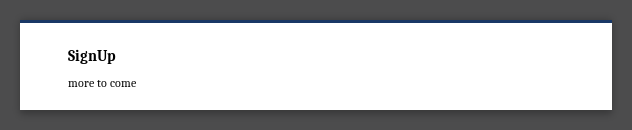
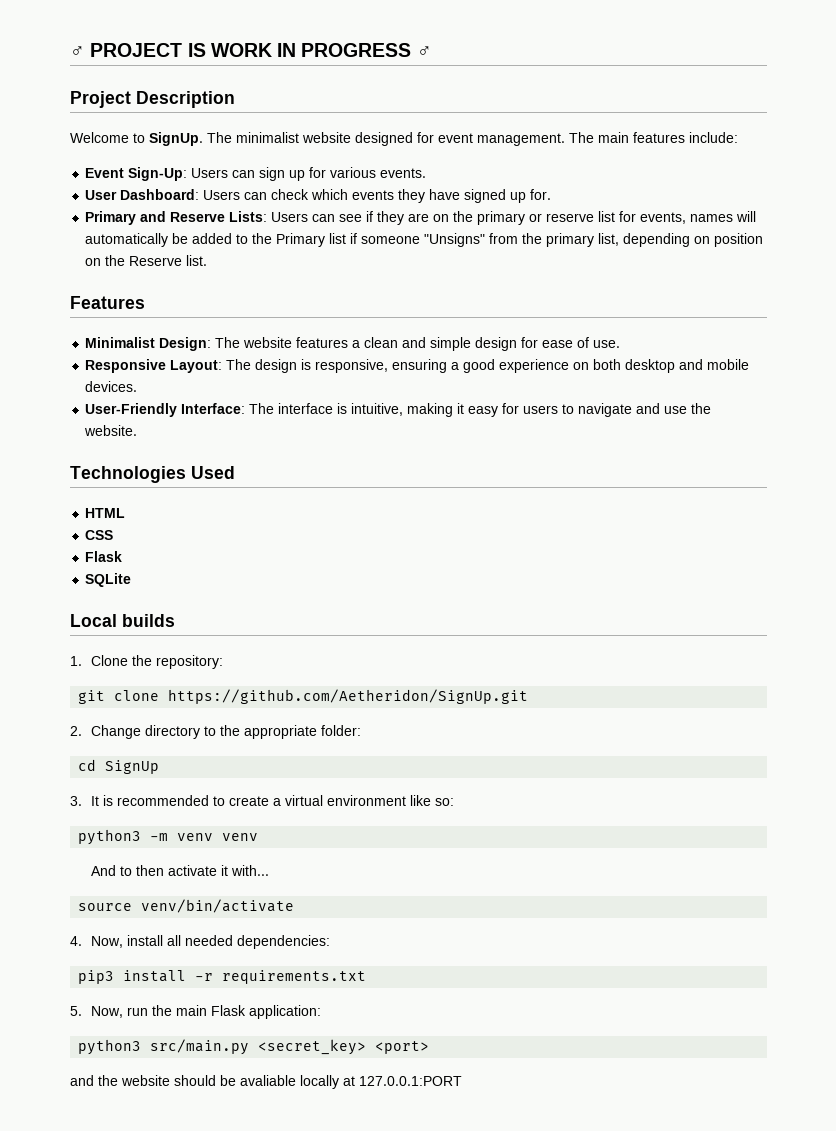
- SignUp
- more to come
+ ♂ PROJECT IS WORK IN PROGRESS ♂
+ Project Description
+ Welcome to SignUp. The minimalist website designed for event management. The main features include:
+ Event Sign-Up: Users can sign up for various events.
+ User Dashboard: Users can check which events they have signed up for.
+ Primary and Reserve Lists: Users can see if they are on the primary or reserve list for events, names will automatically be added to the Primary list if someone "Unsigns" from the primary list, depending on position on the Reserve list.
+ Features
+ Minimalist Design: The website features a clean and simple design for ease of use.
+ Responsive Layout: The design is responsive, ensuring a good experience on both desktop and mobile devices.
+ User-Friendly Interface: The interface is intuitive, making it easy for users to navigate and use the website.
+ Technologies Used
+ HTML
+ CSS
+ Flask
+ SQLite
+ Local builds
+ 1. Clone the repository:
+ git clone https://github.com/Aetheridon/SignUp.git
+ 2. Change directory to the appropriate folder:
+ cd SignUp
+ 3. It is recommended to create a virtual environment like so:
+ python3 -m venv venv
+ And to then activate it with...
+ source venv/bin/activate
+ 4. Now, install all needed dependencies:
+ pip3 install -r requirements.txt
+ 5. Now, run the main Flask application:
+ python3 src/main.py <secret_key> <port>
+ and the website should be avaliable locally at 127.0.0.1:PORT

